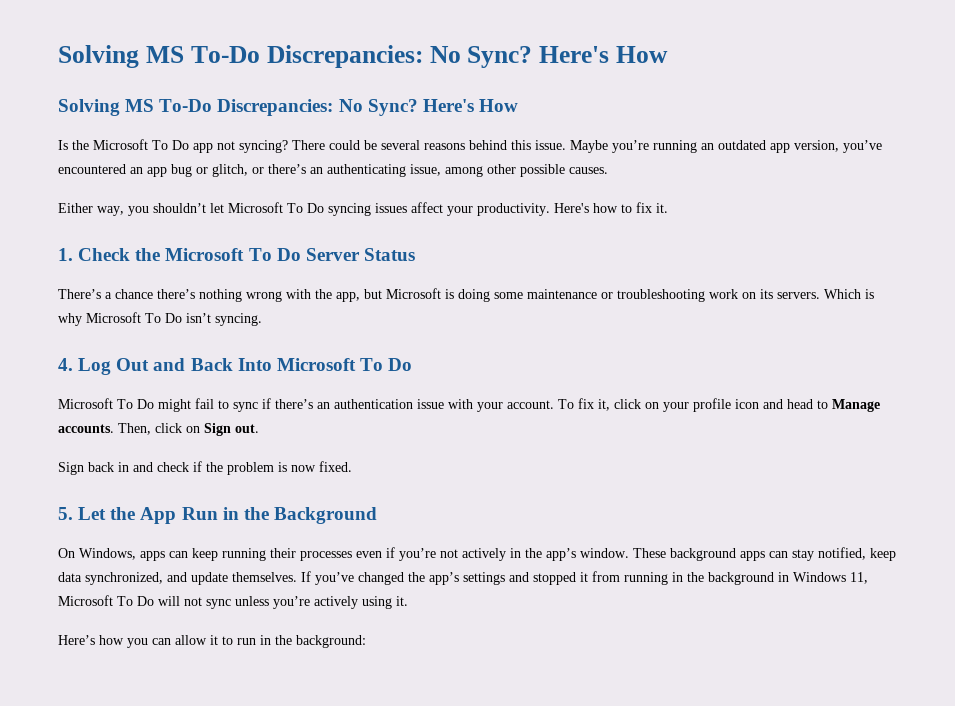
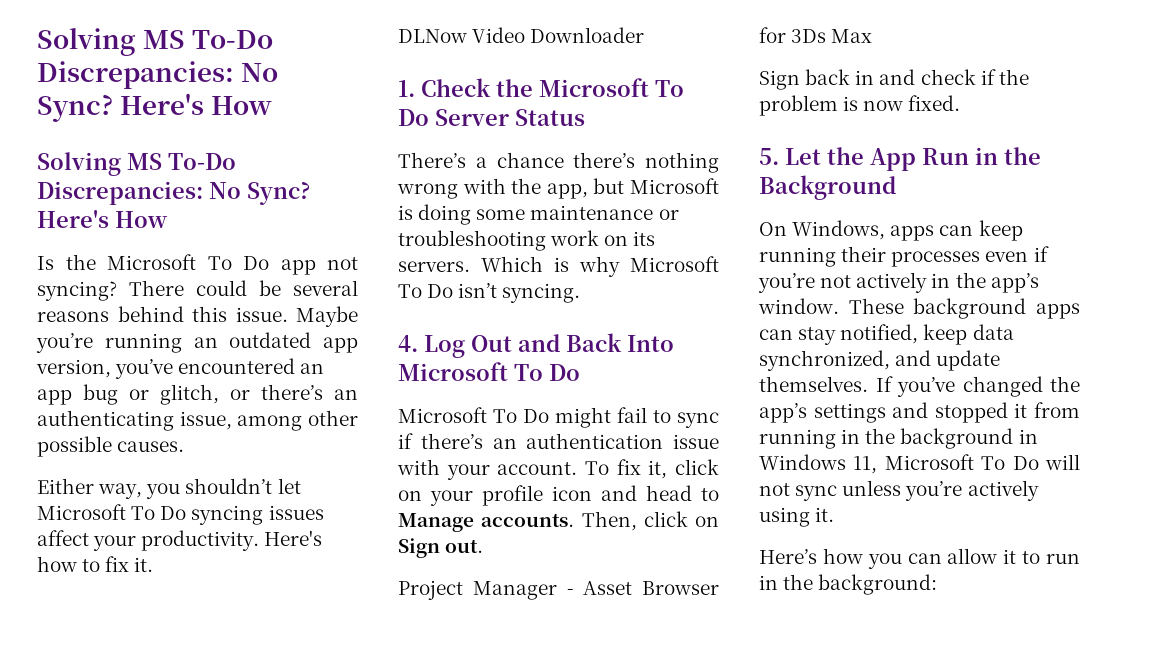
+ DLNow Video Downloader
+ Project Manager - Asset Browser for 3Ds Max

